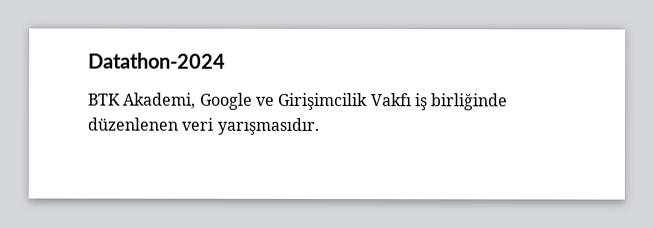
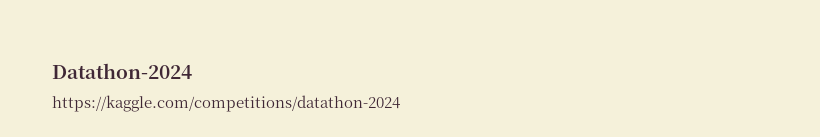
- BTK Akademi, Google ve Girişimcilik Vakfı iş birliğinde düzenlenen veri yarışmasıdır.
+ https://kaggle.com/competitions/datathon-2024

